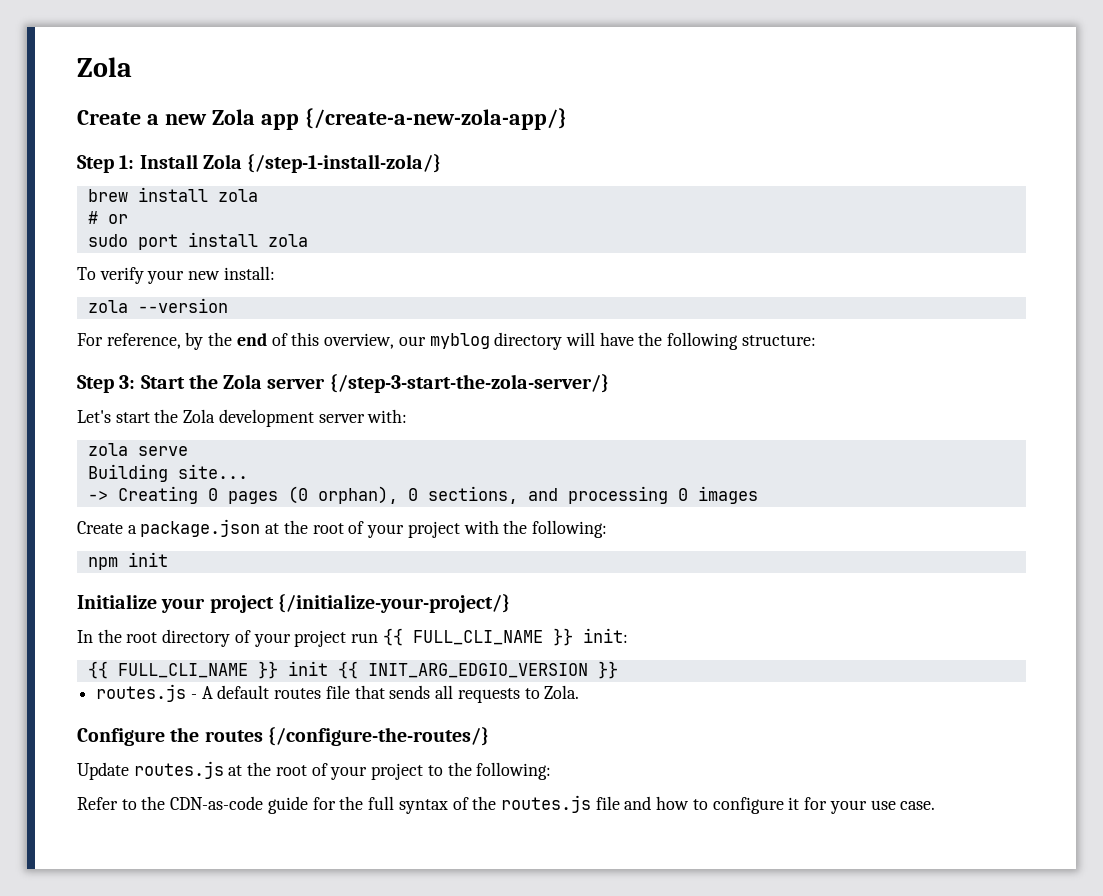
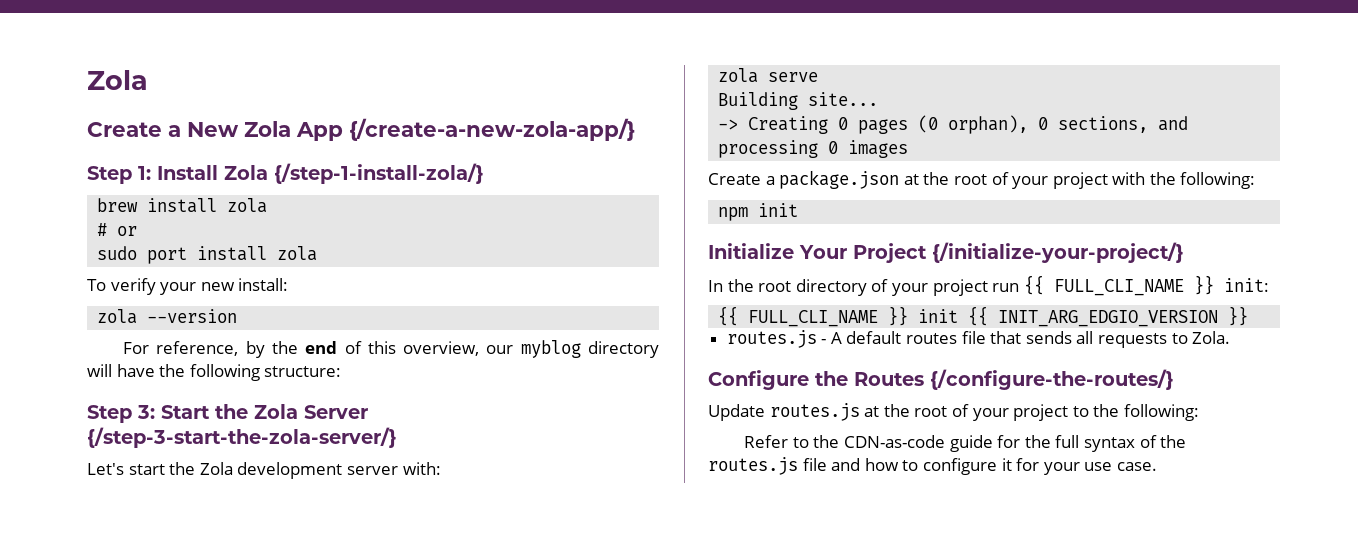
- Create a new Zola app {/create-a-new-zola-app/}
+ Create a New Zola App {/create-a-new-zola-app/}
- Step 3: Start the Zola server {/step-3-start-the-zola-server/}
+ Step 3: Start the Zola Server {/step-3-start-the-zola-server/}
- Initialize your project {/initialize-your-project/}
+ Initialize Your Project {/initialize-your-project/}
- Configure the routes {/configure-the-routes/}
+ Configure the Routes {/configure-the-routes/}

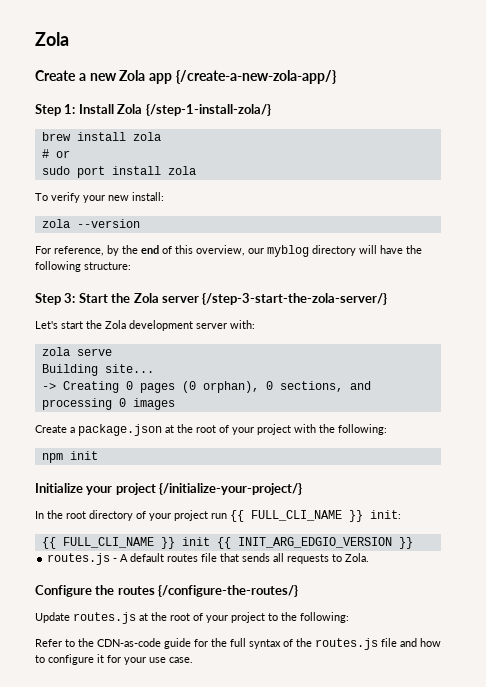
- Create a New Zola App {/create-a-new-zola-app/}
+ Create a new Zola app {/create-a-new-zola-app/}
- Step 3: Start the Zola Server {/step-3-start-the-zola-server/}
+ Step 3: Start the Zola server {/step-3-start-the-zola-server/}
- Initialize Your Project {/initialize-your-project/}
+ Initialize your project {/initialize-your-project/}
- Configure the Routes {/configure-the-routes/}
+ Configure the routes {/configure-the-routes/}

